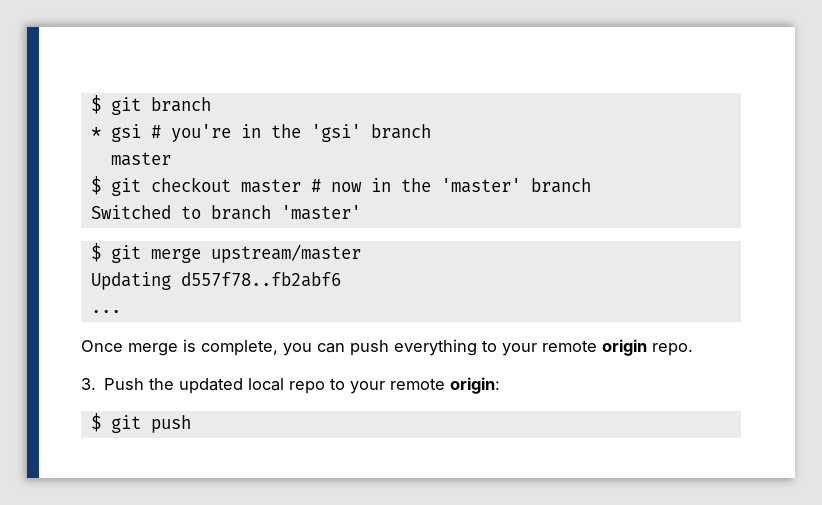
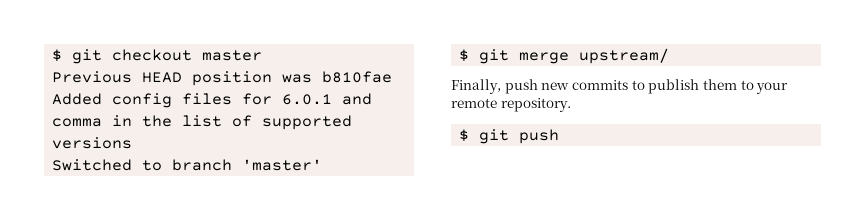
- $ git branch
- * gsi # you're in the 'gsi' branch
- master
- $ git checkout master # now in the 'master' branch
+ $ git checkout master
+ Previous HEAD position was b810fae Added config files for 6.0.1 and comma in the list of supported versions
- $ git merge upstream/master
- Updating d557f78..fb2abf6
- ...
- Once merge is complete, you can push everything to your remote origin repo.
- 3. Push the updated local repo to your remote origin:
+ $ git merge upstream/
+ Finally, push new commits to publish them to your remote repository.

